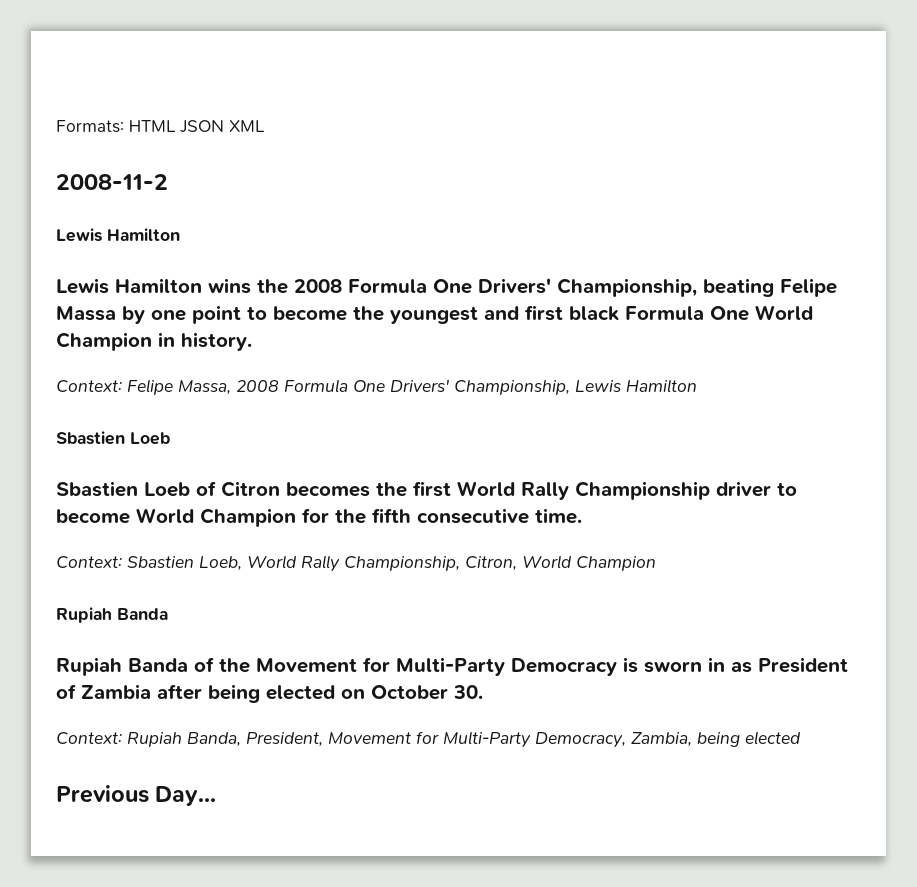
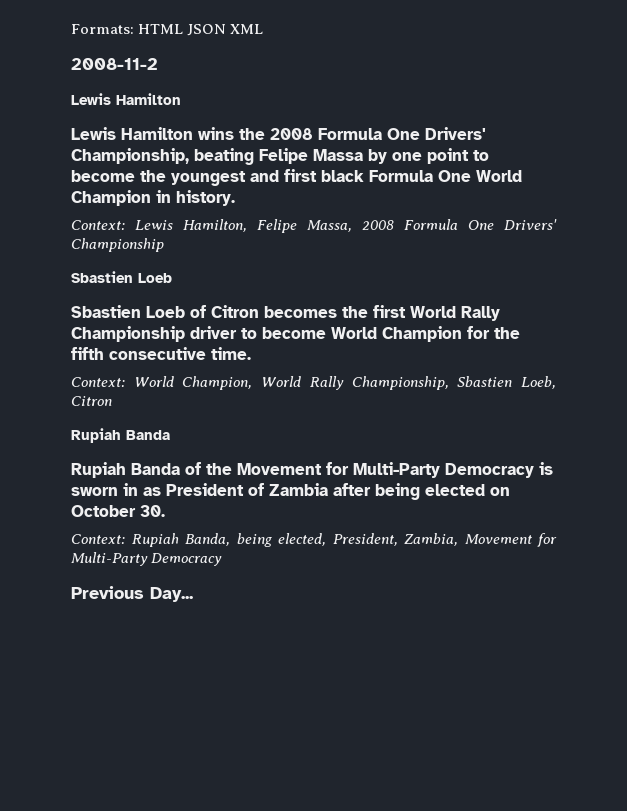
- Context: Felipe Massa, 2008 Formula One Drivers' Championship, Lewis Hamilton
+ Context: Lewis Hamilton, Felipe Massa, 2008 Formula One Drivers' Championship
- Context: Sbastien Loeb, World Rally Championship, Citron, World Champion
+ Context: World Champion, World Rally Championship, Sbastien Loeb, Citron
- Context: Rupiah Banda, President, Movement for Multi-Party Democracy, Zambia, being elected
+ Context: Rupiah Banda, being elected, President, Zambia, Movement for Multi-Party Democracy

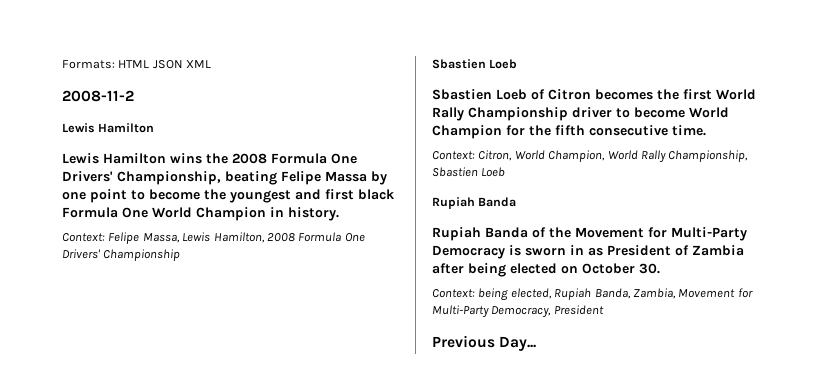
- Context: Lewis Hamilton, Felipe Massa, 2008 Formula One Drivers' Championship
+ Context: Felipe Massa, Lewis Hamilton, 2008 Formula One Drivers' Championship
- Context: World Champion, World Rally Championship, Sbastien Loeb, Citron
+ Context: Citron, World Champion, World Rally Championship, Sbastien Loeb
- Context: Rupiah Banda, being elected, President, Zambia, Movement for Multi-Party Democracy
+ Context: being elected, Rupiah Banda, Zambia, Movement for Multi-Party Democracy, President

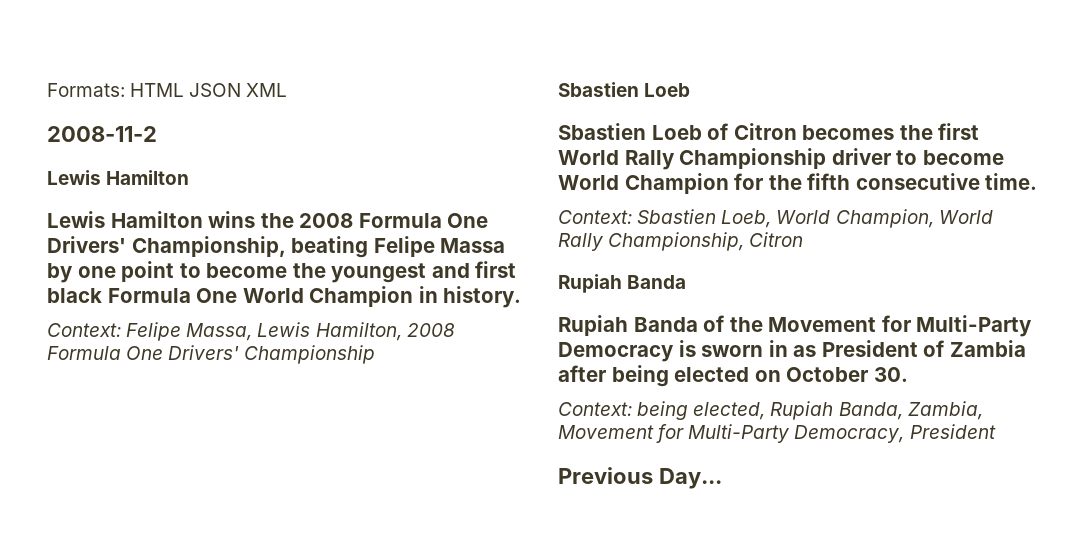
- Context: Citron, World Champion, World Rally Championship, Sbastien Loeb
+ Context: Sbastien Loeb, World Champion, World Rally Championship, Citron

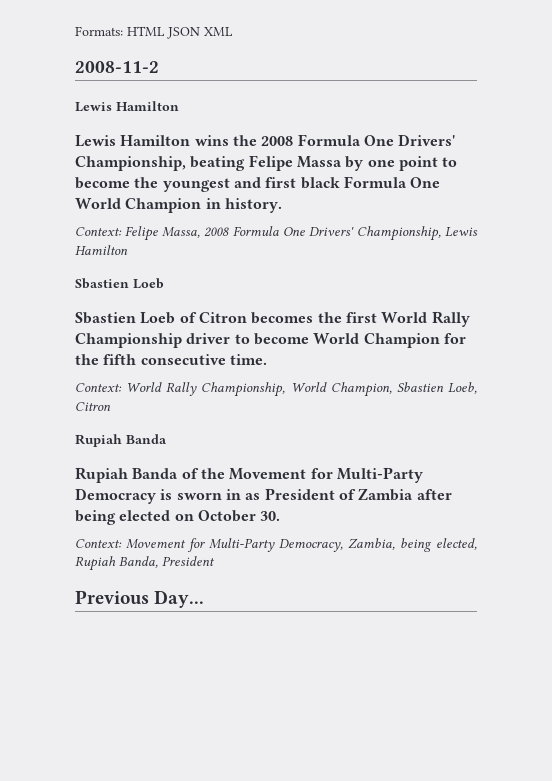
- Context: Felipe Massa, Lewis Hamilton, 2008 Formula One Drivers' Championship
+ Context: Felipe Massa, 2008 Formula One Drivers' Championship, Lewis Hamilton
- Context: Sbastien Loeb, World Champion, World Rally Championship, Citron
+ Context: World Rally Championship, World Champion, Sbastien Loeb, Citron
- Context: being elected, Rupiah Banda, Zambia, Movement for Multi-Party Democracy, President
+ Context: Movement for Multi-Party Democracy, Zambia, being elected, Rupiah Banda, President

